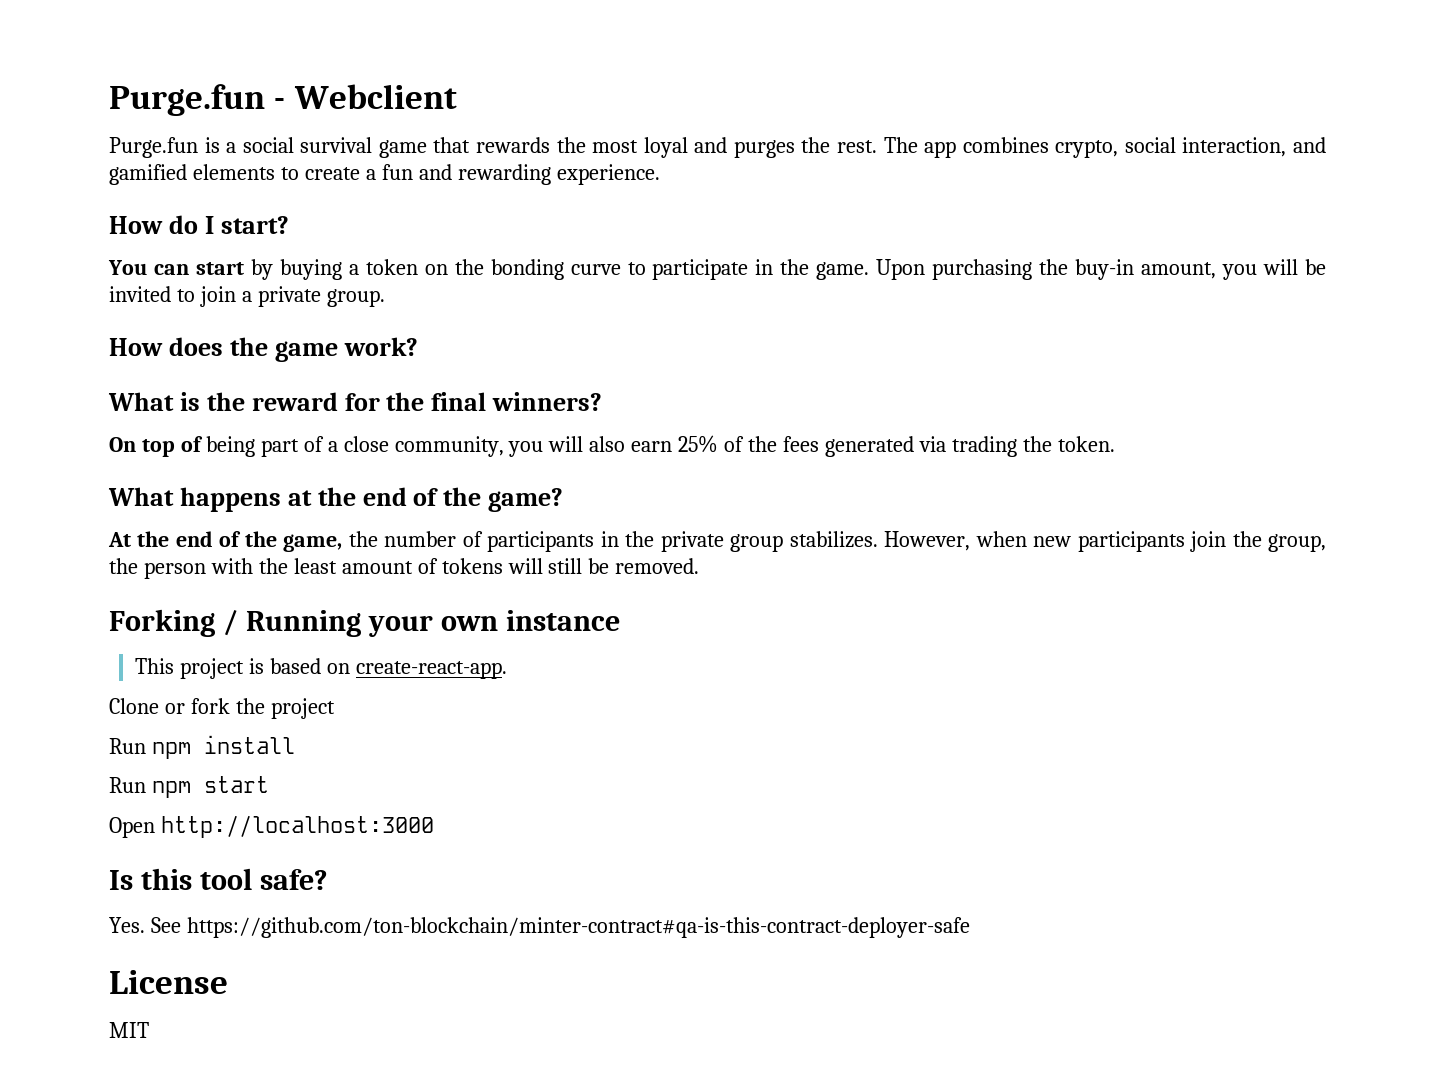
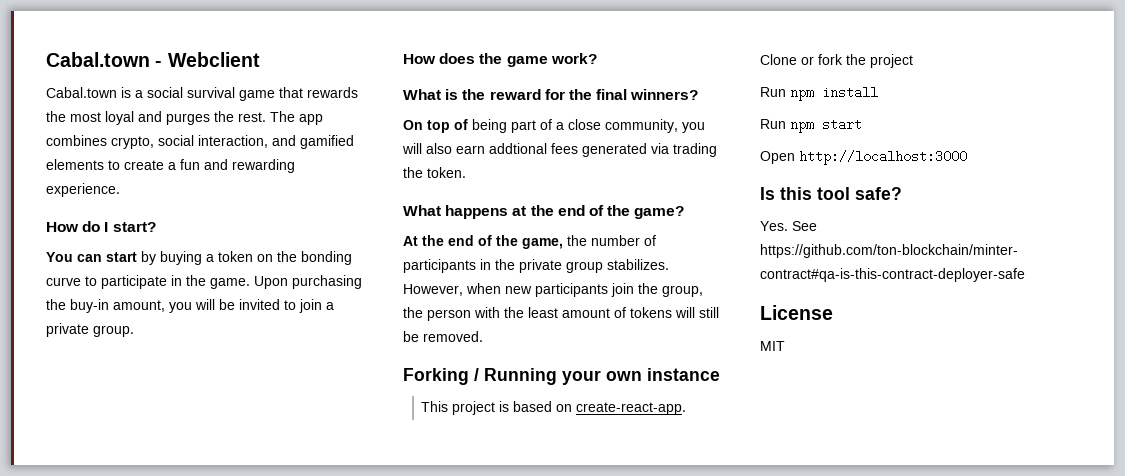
- Purge.fun - Webclient
+ Cabal.town - Webclient
- Purge.fun is a social survival game that rewards the most loyal and purges the rest.
+ Cabal.town is a social survival game that rewards the most loyal and purges the rest.
- On top of being part of a close community, you will also earn 25% of the fees generated via trading the token.
+ On top of being part of a close community, you will also earn addtional fees generated via trading the token.

